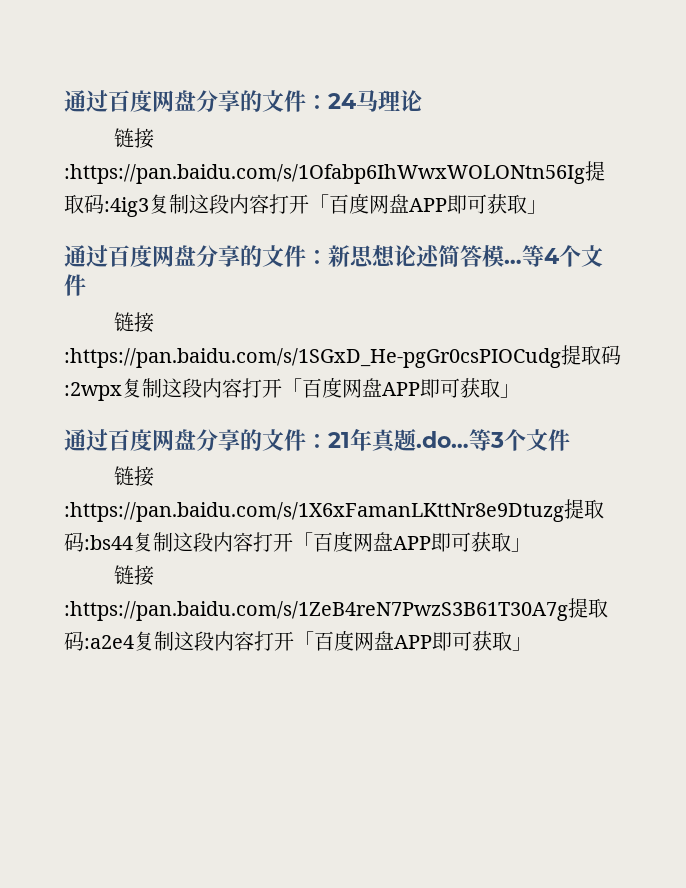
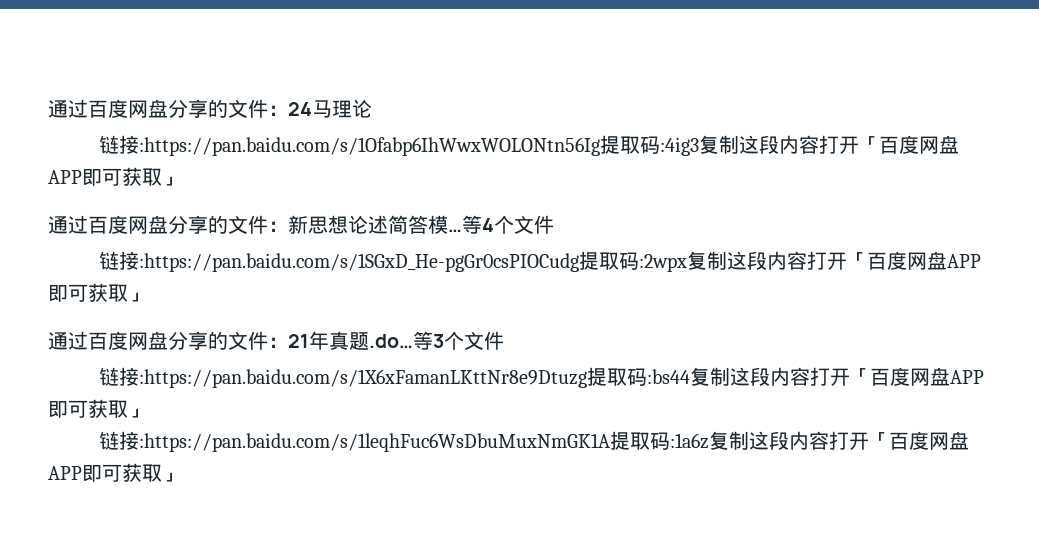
- 链接:https://pan.baidu.com/s/1ZeB4reN7PwzS3B61T30A7g提取码:a2e4复制这段内容打开「百度网盘APP即可获取」
+ 链接:https://pan.baidu.com/s/1leqhFuc6WsDbuMuxNmGK1A提取码:1a6z复制这段内容打开「百度网盘APP即可获取」

